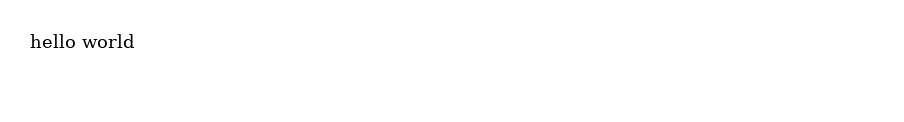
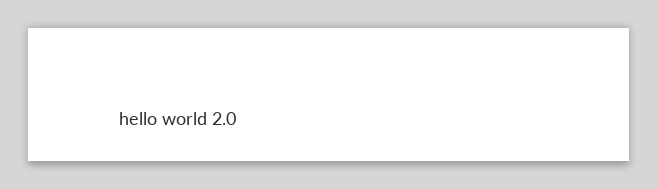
- hello world
+ hello world 2.0

